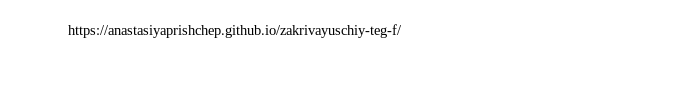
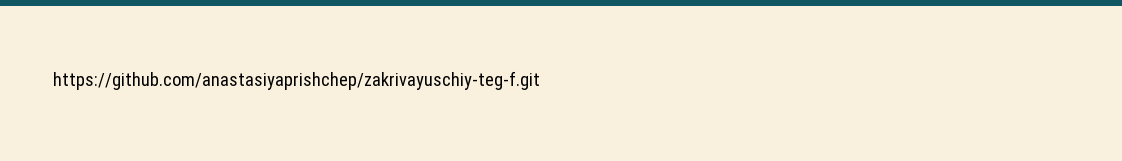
- https://anastasiyaprishchep.github.io/zakrivayuschiy-teg-f/
+ https://github.com/anastasiyaprishchep/zakrivayuschiy-teg-f.git

